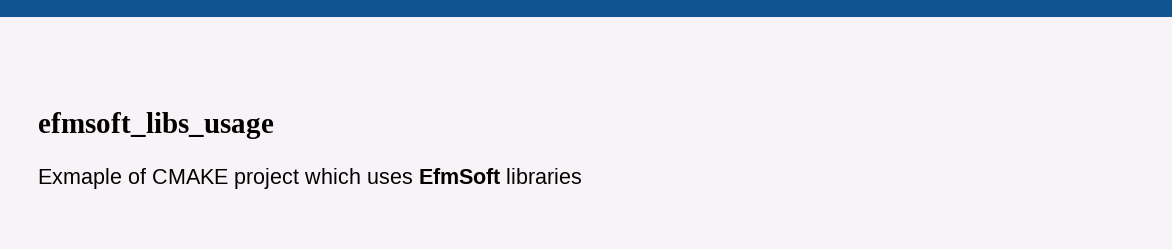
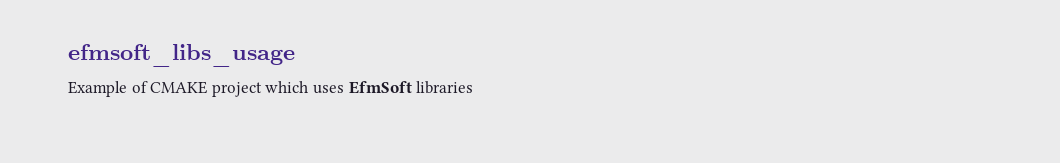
- Exmaple of CMAKE project which uses EfmSoft libraries
+ Example of CMAKE project which uses EfmSoft libraries

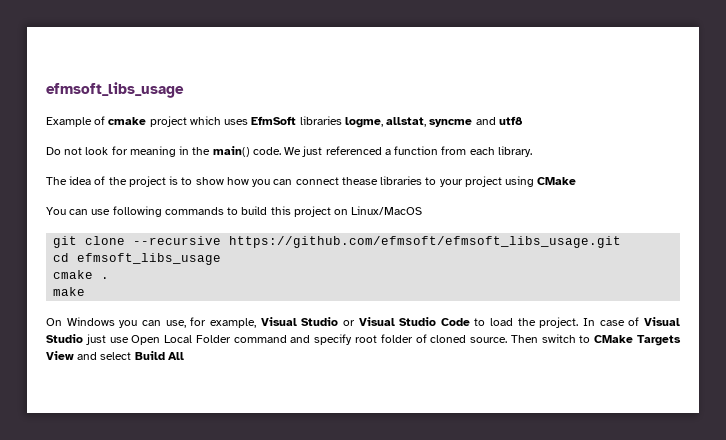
- Example of CMAKE project which uses EfmSoft libraries
+ Example of cmake project which uses EfmSoft libraries logme, allstat, syncme and utf8
+ Do not look for meaning in the main() code. We just referenced a function from each library.
+ The idea of the project is to show how you can connect thease libraries to your project using CMake
+ You can use following commands to build this project on Linux/MacOS
+ git clone --recursive https://github.com/efmsoft/efmsoft_libs_usage.git
+ cd efmsoft_libs_usage
+ cmake .
+ make
+ On Windows you can use, for example, Visual Studio or Visual Studio Code to load the project. In case of Visual Studio just use Open Local Folder command and specify root folder of cloned source. Then switch to CMake Targets View and select Build All

